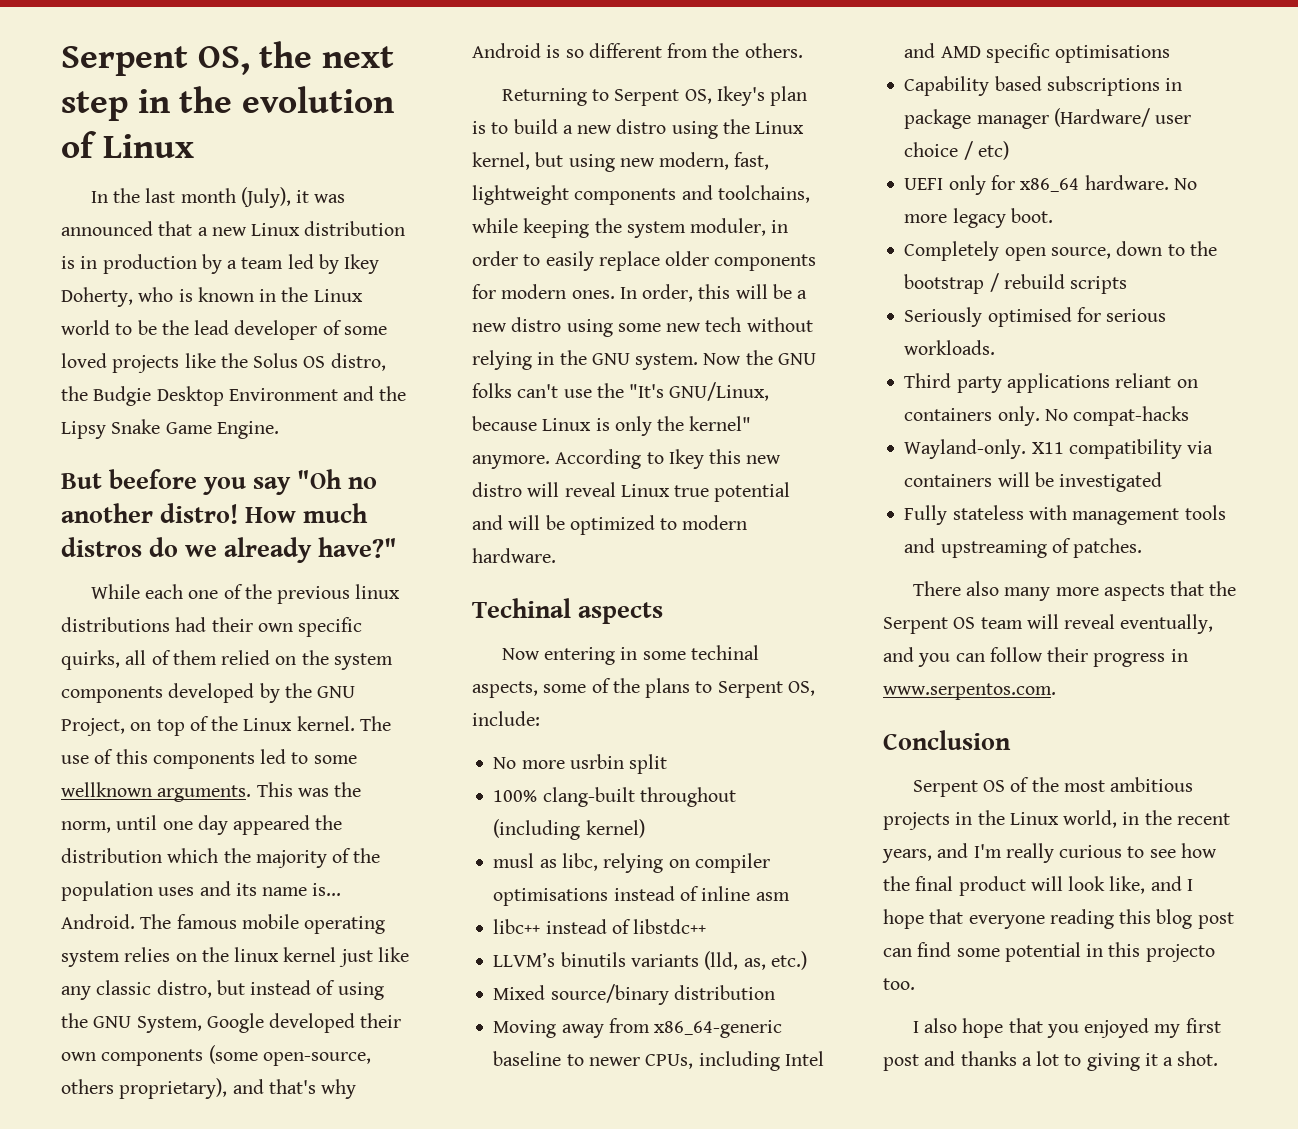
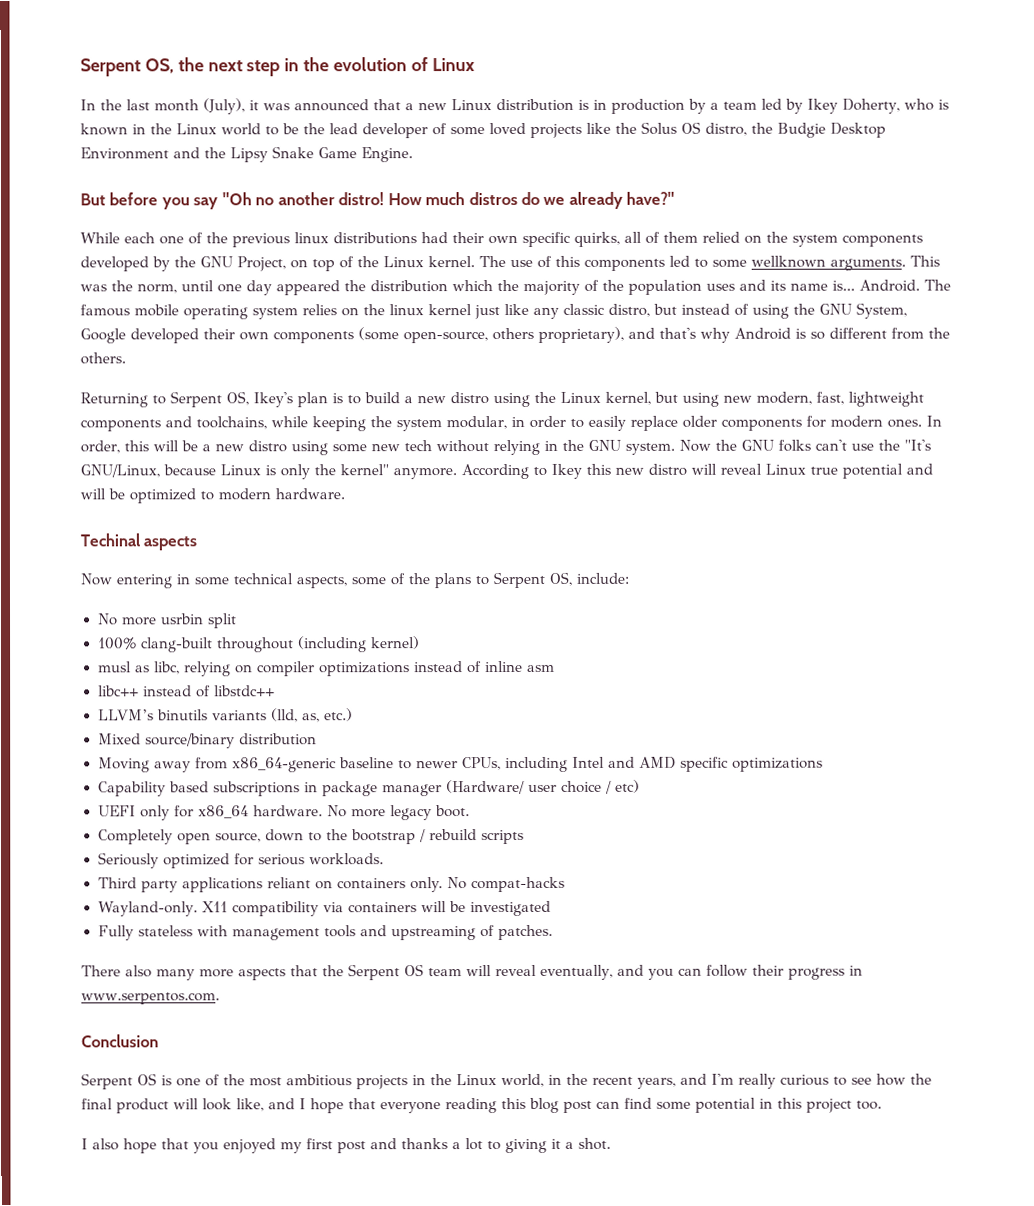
- But beefore you say "Oh no another distro!
+ But before you say "Oh no another distro!
- Returning to Serpent OS, Ikey's plan is to build a new distro using the Linux kernel, but using new modern, fast, lightweight components and toolchains, while keeping the system moduler, in order to easily replace older components for modern ones.
+ Returning to Serpent OS, Ikey's plan is to build a new distro using the Linux kernel, but using new modern, fast, lightweight components and toolchains, while keeping the system modular, in order to easily replace older components for modern ones.
- Now entering in some techinal aspects, some of the plans to Serpent OS, include:
+ Now entering in some technical aspects, some of the plans to Serpent OS, include:
- musl as libc, relying on compiler optimisations instead of inline asm
+ musl as libc, relying on compiler optimizations instead of inline asm
- Moving away from x86_64-generic baseline to newer CPUs, including Intel and AMD specific optimisations
+ Moving away from x86_64-generic baseline to newer CPUs, including Intel and AMD specific optimizations
- Seriously optimised for serious workloads.
+ Seriously optimized for serious workloads.
- Serpent OS of the most ambitious projects in the Linux world, in the recent years, and I'm really curious to see how the final product will look like, and I hope that everyone reading this blog post can find some potential in this projecto too.
+ Serpent OS is one of the most ambitious projects in the Linux world, in the recent years, and I'm really curious to see how the final product will look like, and I hope that everyone reading this blog post can find some potential in this project too.

